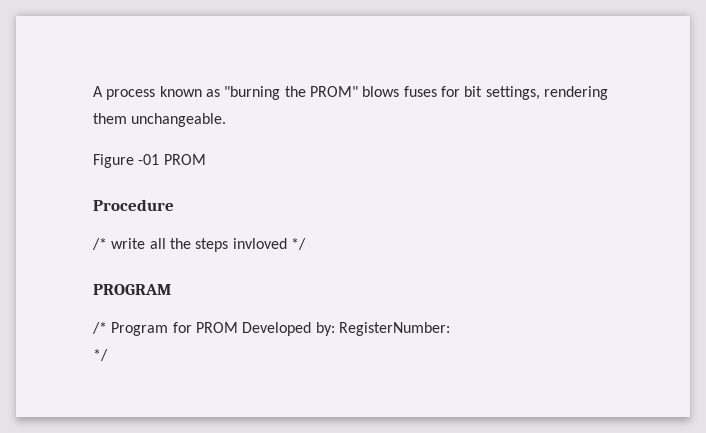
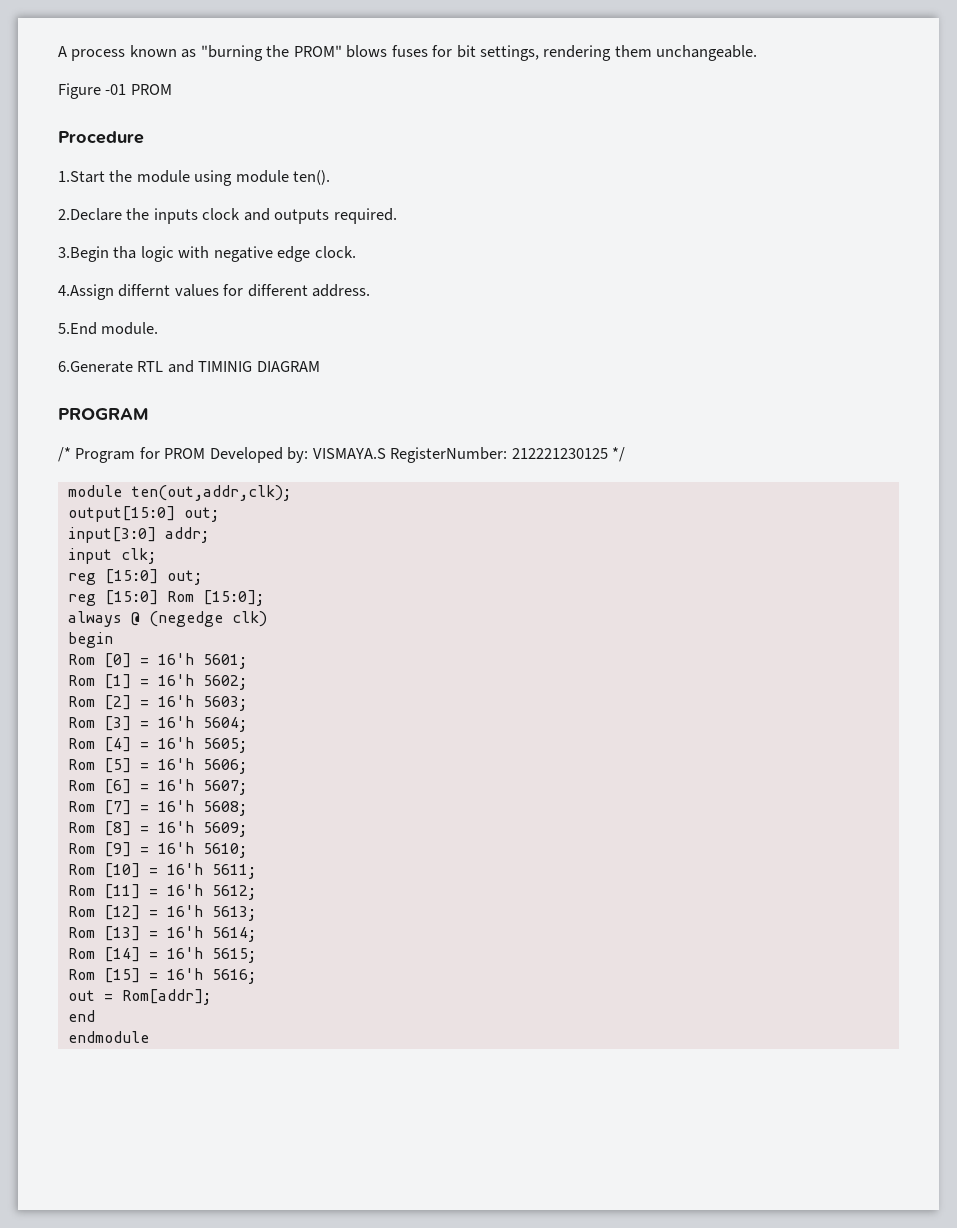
- /* write all the steps invloved */
+ 1.Start the module using module ten().
+ 2.Declare the inputs clock and outputs required.
+ 3.Begin tha logic with negative edge clock.
+ 4.Assign differnt values for different address.
+ 5.End module.
+ 6.Generate RTL and TIMINIG DIAGRAM
- /* Program for PROM Developed by: RegisterNumber:
- */
+ /* Program for PROM Developed by: VISMAYA.S RegisterNumber: 212221230125 */
+ module ten(out,addr,clk);
+ output[15:0] out;
+ input[3:0] addr;
+ input clk;
+ reg [15:0] out;
+ reg [15:0] Rom [15:0];
+ always @ (negedge clk)
+ begin
+ Rom [0] = 16'h 5601;
+ Rom [1] = 16'h 5602;
+ Rom [2] = 16'h 5603;
+ Rom [3] = 16'h 5604;
+ Rom [4] = 16'h 5605;
+ Rom [5] = 16'h 5606;
+ Rom [6] = 16'h 5607;
+ Rom [7] = 16'h 5608;
+ Rom [8] = 16'h 5609;
+ Rom [9] = 16'h 5610;
+ Rom [10] = 16'h 5611;
+ Rom [11] = 16'h 5612;
+ Rom [12] = 16'h 5613;
+ Rom [13] = 16'h 5614;
+ Rom [14] = 16'h 5615;
+ Rom [15] = 16'h 5616;
+ out = Rom[addr];
+ end
+ endmodule

